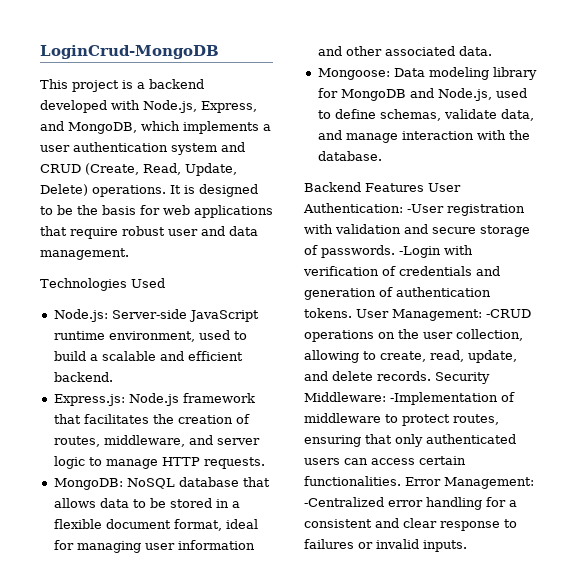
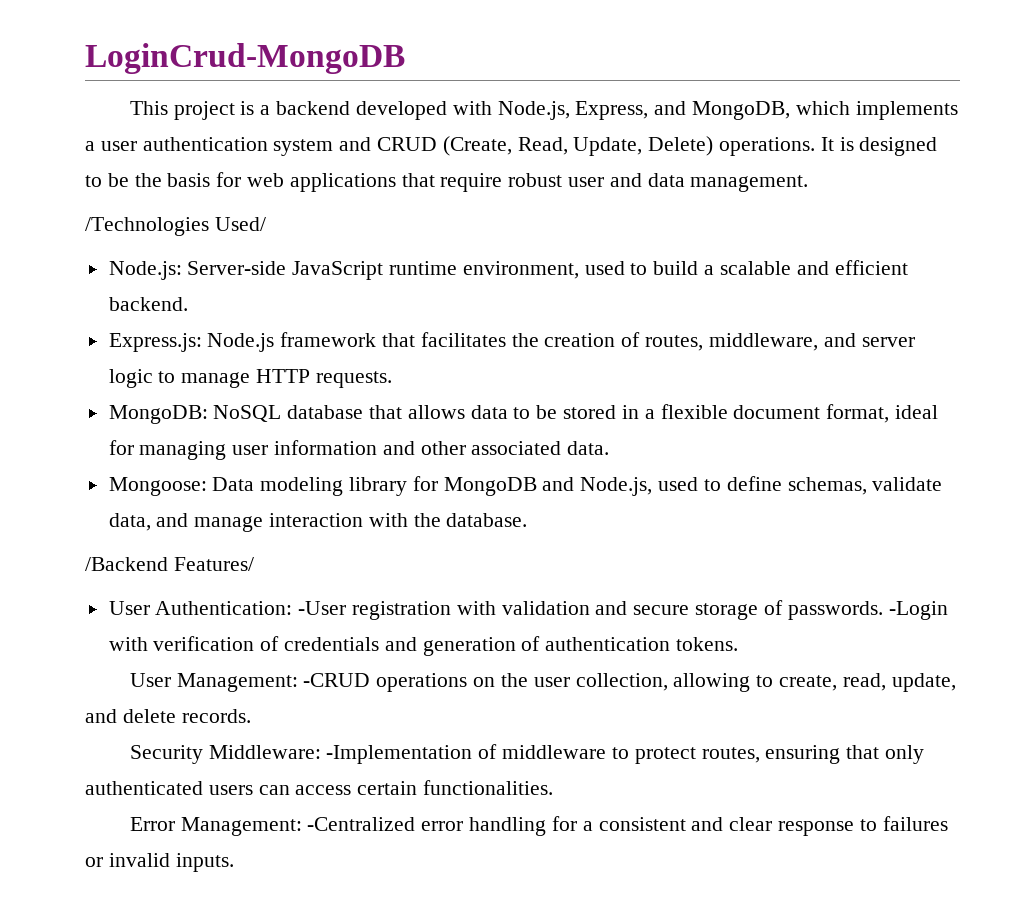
- Technologies Used
+ /Technologies Used/
- Backend Features User Authentication: -User registration with validation and secure storage of passwords.
+ /Backend Features/
+ User Authentication: -User registration with validation and secure storage of passwords.
- -Login with verification of credentials and generation of authentication tokens. User Management: -CRUD operations on the user collection, allowing to create, read, update, and delete records. Security Middleware: -Implementation of middleware to protect routes, ensuring that only authenticated users can access certain functionalities. Error Management: -Centralized error handling for a consistent and clear response to failures or invalid inputs.
+ -Login with verification of credentials and generation of authentication tokens.
+ User Management: -CRUD operations on the user collection, allowing to create, read, update, and delete records.
+ Security Middleware: -Implementation of middleware to protect routes, ensuring that only authenticated users can access certain functionalities.
+ Error Management: -Centralized error handling for a consistent and clear response to failures or invalid inputs.

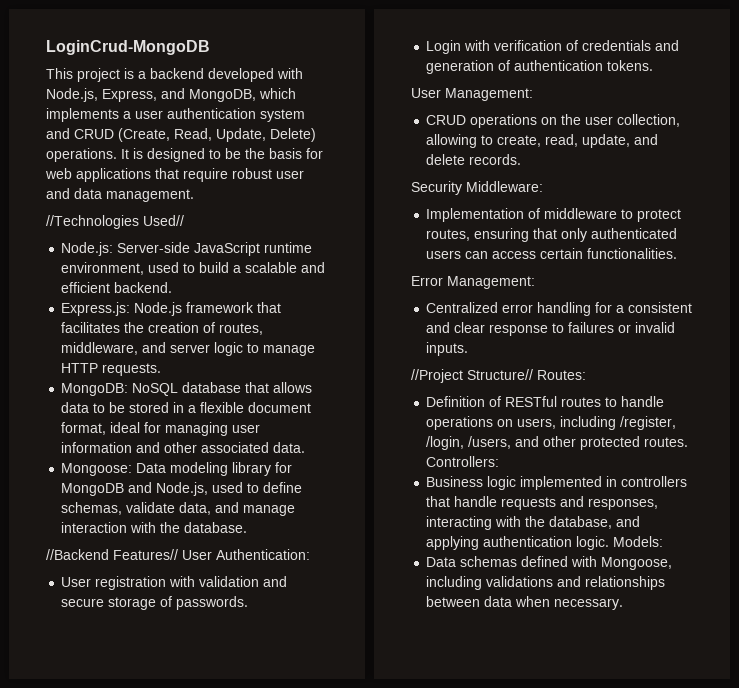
- /Technologies Used/
+ //Technologies Used//
- /Backend Features/
- User Authentication: -User registration with validation and secure storage of passwords. -Login with verification of credentials and generation of authentication tokens.
+ //Backend Features// User Authentication:
+ User registration with validation and secure storage of passwords.
+ Login with verification of credentials and generation of authentication tokens.
- User Management: -CRUD operations on the user collection, allowing to create, read, update, and delete records.
+ User Management:
+ CRUD operations on the user collection, allowing to create, read, update, and delete records.
- Security Middleware: -Implementation of middleware to protect routes, ensuring that only authenticated users can access certain functionalities.
+ Security Middleware:
+ Implementation of middleware to protect routes, ensuring that only authenticated users can access certain functionalities.
- Error Management: -Centralized error handling for a consistent and clear response to failures or invalid inputs.
+ Error Management:
+ Centralized error handling for a consistent and clear response to failures or invalid inputs.
+ //Project Structure// Routes:
+ Definition of RESTful routes to handle operations on users, including /register, /login, /users, and other protected routes. Controllers:
+ Business logic implemented in controllers that handle requests and responses, interacting with the database, and applying authentication logic. Models:
+ Data schemas defined with Mongoose, including validations and relationships between data when necessary.

